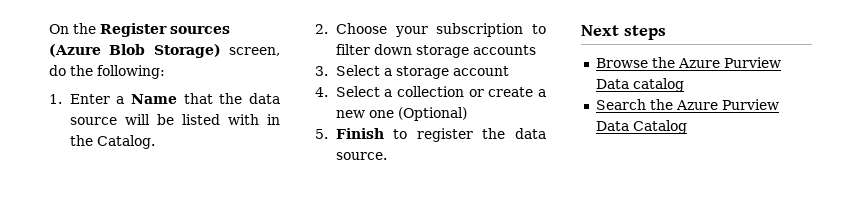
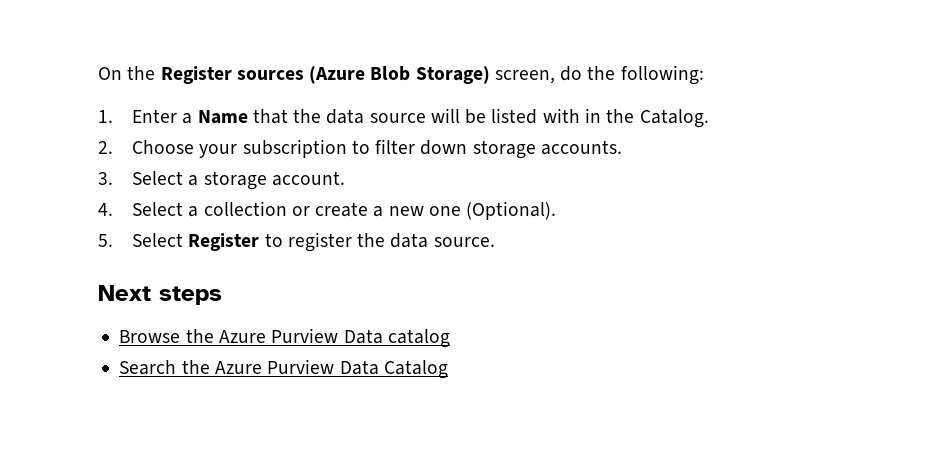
- 2. Choose your subscription to filter down storage accounts
+ 2. Choose your subscription to filter down storage accounts.
- 3. Select a storage account
+ 3. Select a storage account.
- 4. Select a collection or create a new one (Optional)
+ 4. Select a collection or create a new one (Optional).
- 5. Finish to register the data source.
+ 5. Select Register to register the data source.

